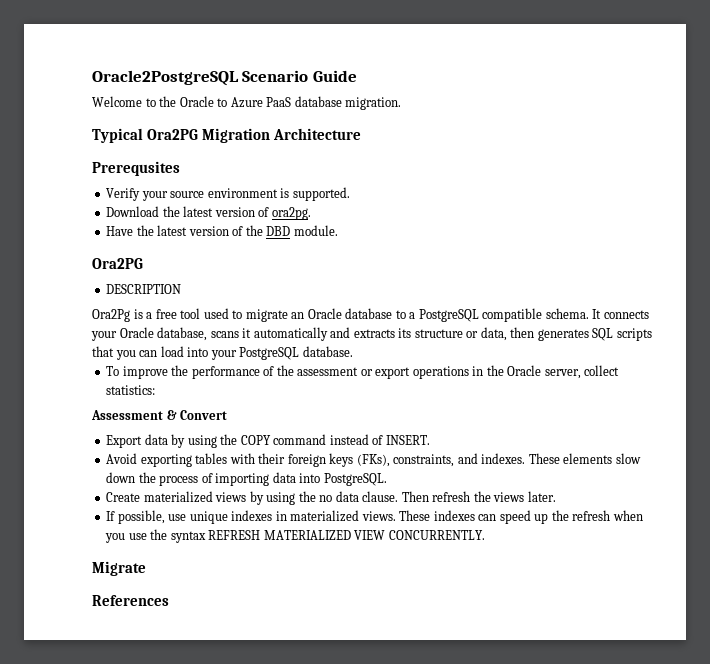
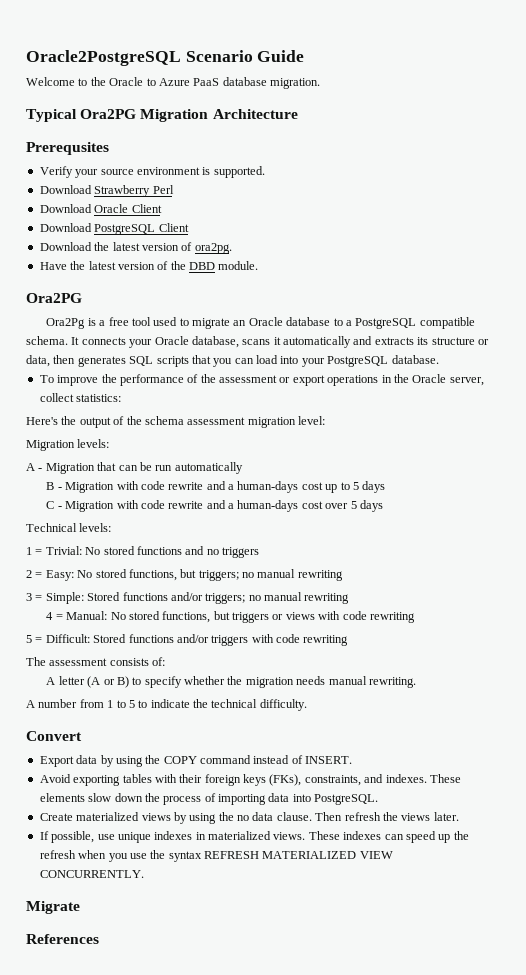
+ Download Strawberry Perl
+ Download Oracle Client
+ Download PostgreSQL Client
- DESCRIPTION
- Assessment & Convert
+ Here's the output of the schema assessment migration level:
+ Migration levels:
+ A - Migration that can be run automatically
+ B - Migration with code rewrite and a human-days cost up to 5 days
+ C - Migration with code rewrite and a human-days cost over 5 days
+ Technical levels:
+ 1 = Trivial: No stored functions and no triggers
+ 2 = Easy: No stored functions, but triggers; no manual rewriting
+ 3 = Simple: Stored functions and/or triggers; no manual rewriting
+ 4 = Manual: No stored functions, but triggers or views with code rewriting
+ 5 = Difficult: Stored functions and/or triggers with code rewriting
+ The assessment consists of:
+ A letter (A or B) to specify whether the migration needs manual rewriting.
+ A number from 1 to 5 to indicate the technical difficulty.
+ Convert

